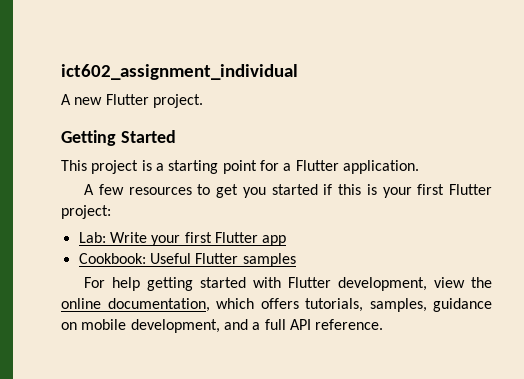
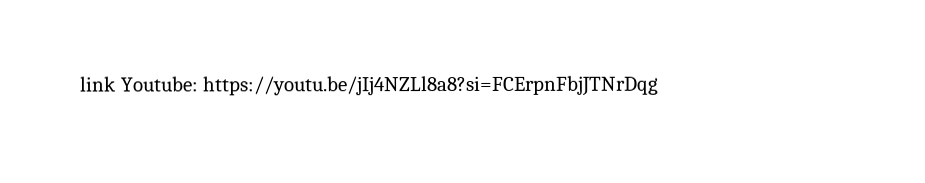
- ict602_assignment_individual
- A new Flutter project.
- Getting Started
- This project is a starting point for a Flutter application.
- A few resources to get you started if this is your first Flutter project:
- Lab: Write your first Flutter app
- Cookbook: Useful Flutter samples
- For help getting started with Flutter development, view the online documentation, which offers tutorials, samples, guidance on mobile development, and a full API reference.
+ link Youtube: https://youtu.be/jIj4NZLl8a8?si=FCErpnFbjJTNrDqg

